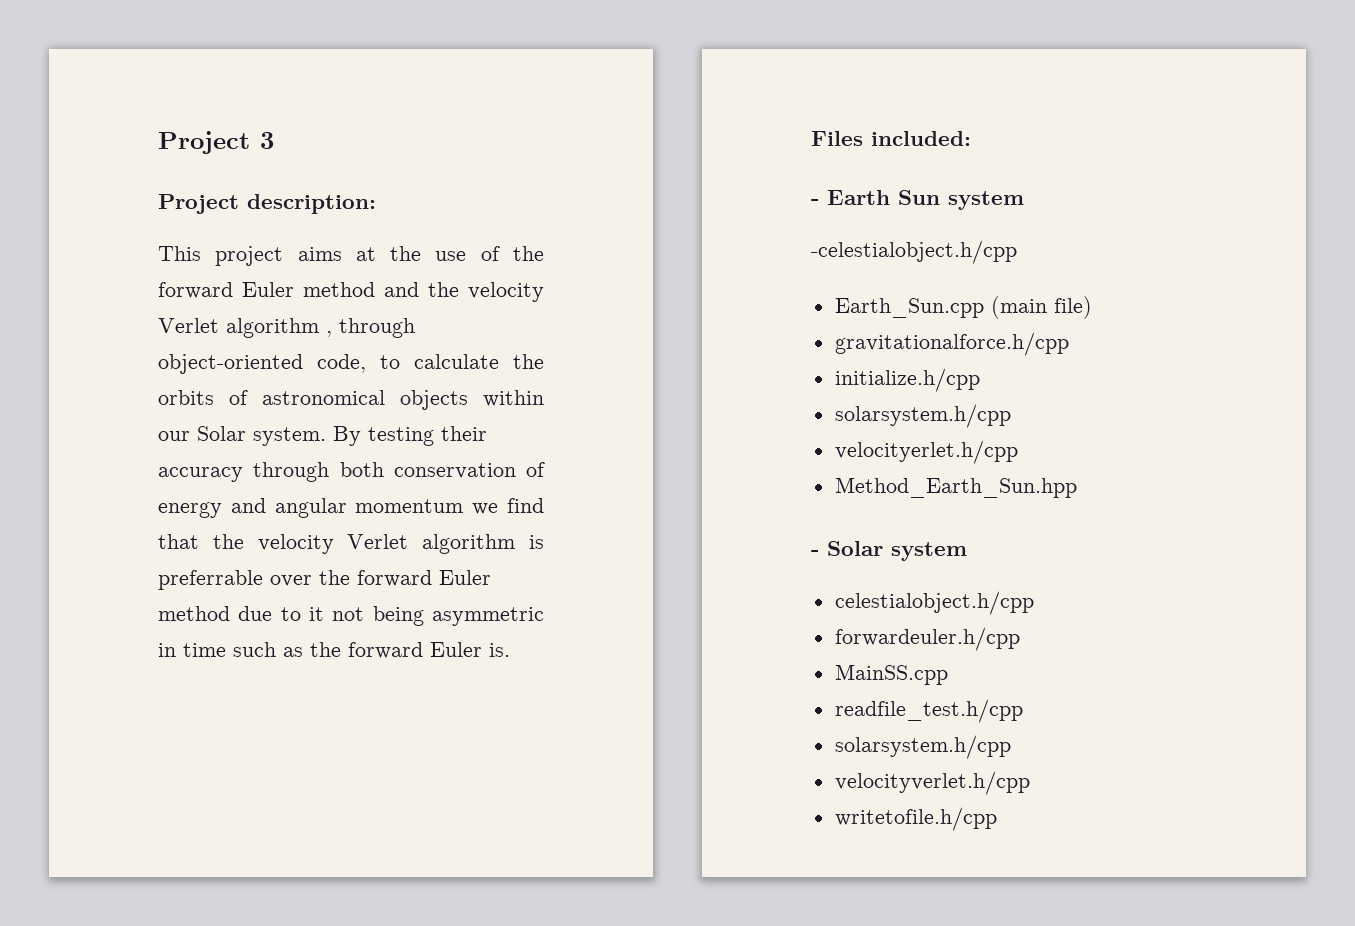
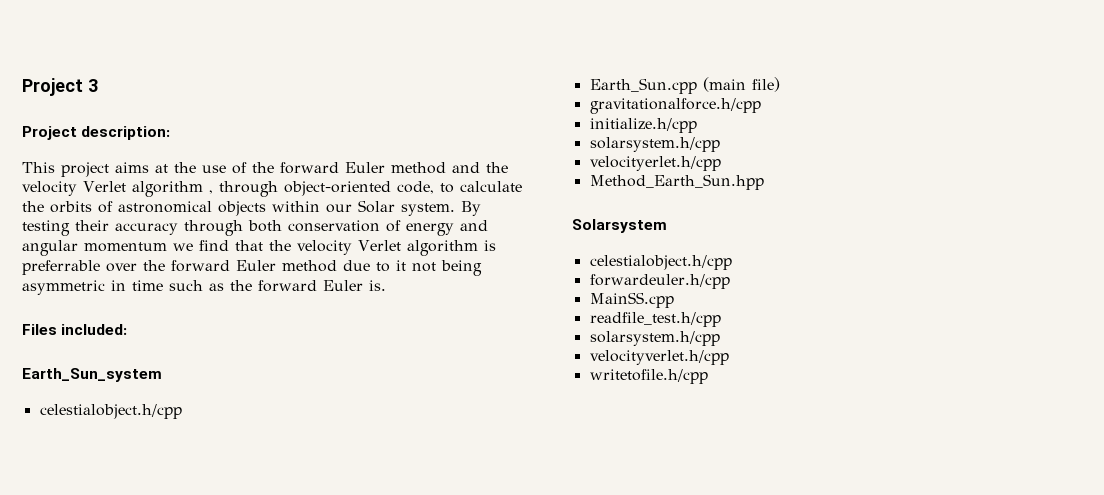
- - Earth Sun system
- -celestialobject.h/cpp
+ Earth_Sun_system
+ celestialobject.h/cpp
- - Solar system
+ Solarsystem

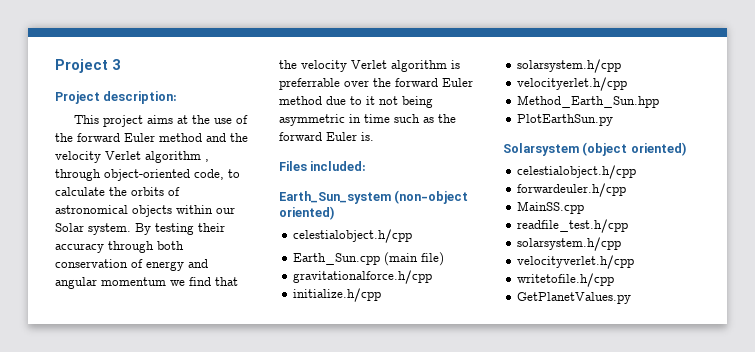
- Earth_Sun_system
+ Earth_Sun_system (non-object oriented)
+ PlotEarthSun.py
- Solarsystem
+ Solarsystem (object oriented)
+ GetPlanetValues.py

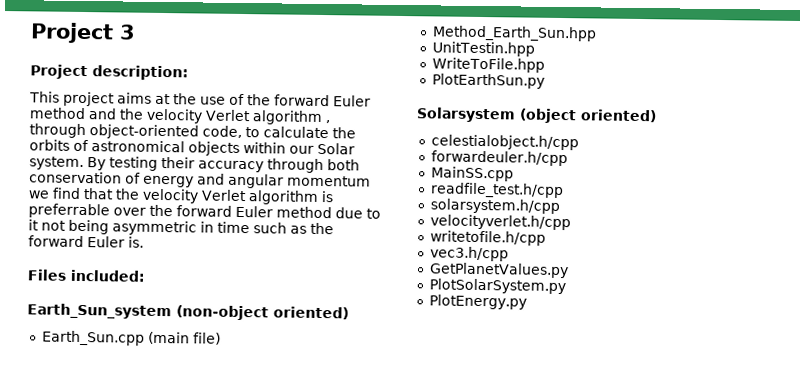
  Earth_Sun_system (non-object oriented)
- celestialobject.h/cpp
- gravitationalforce.h/cpp
- initialize.h/cpp
- solarsystem.h/cpp
- velocityerlet.h/cpp
  Method_Earth_Sun.hpp
+ UnitTestin.hpp
+ WriteToFile.hpp
+ vec3.h/cpp
+ PlotSolarSystem.py
+ PlotEnergy.py

